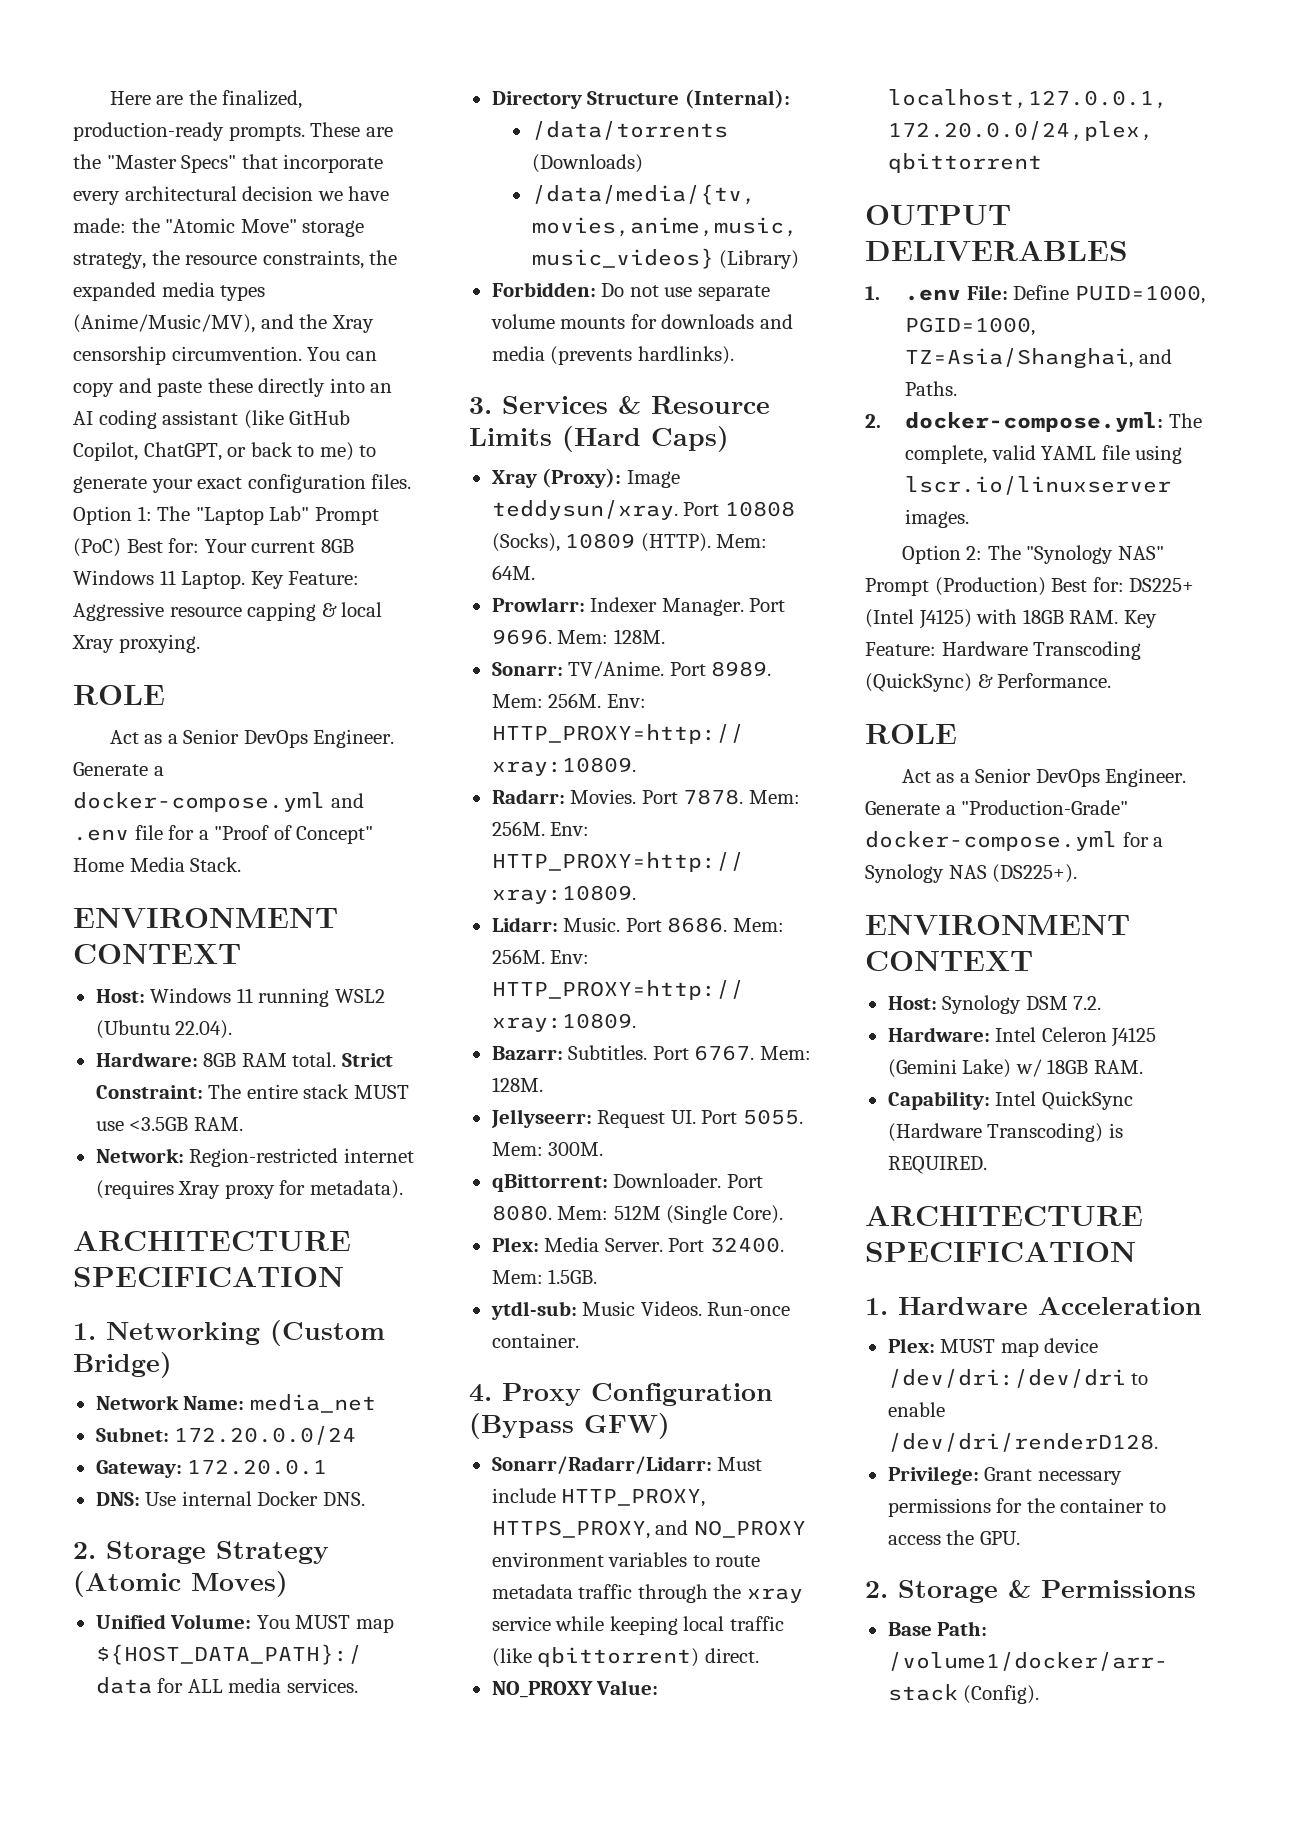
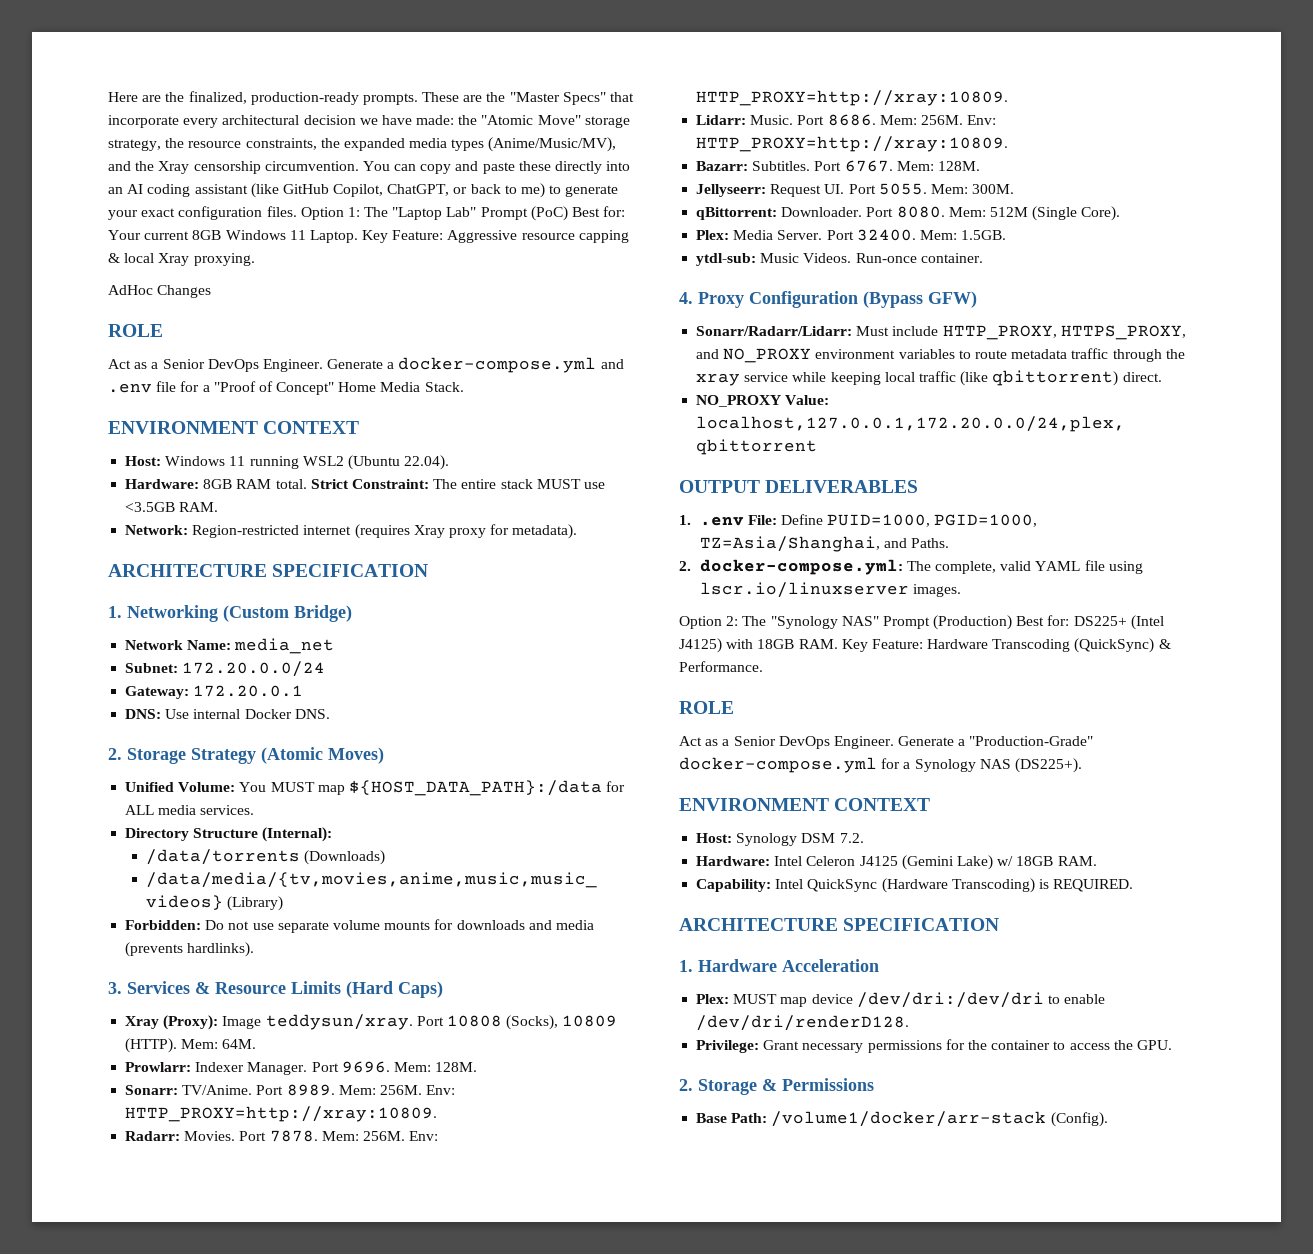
+ AdHoc Changes

